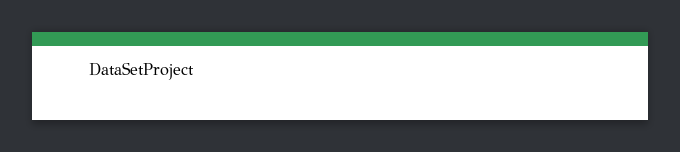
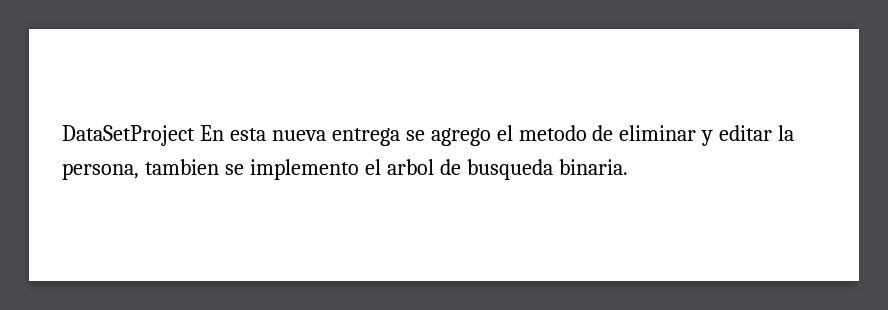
- DataSetProject
+ DataSetProject En esta nueva entrega se agrego el metodo de eliminar y editar la persona, tambien se implemento el arbol de busqueda binaria.

